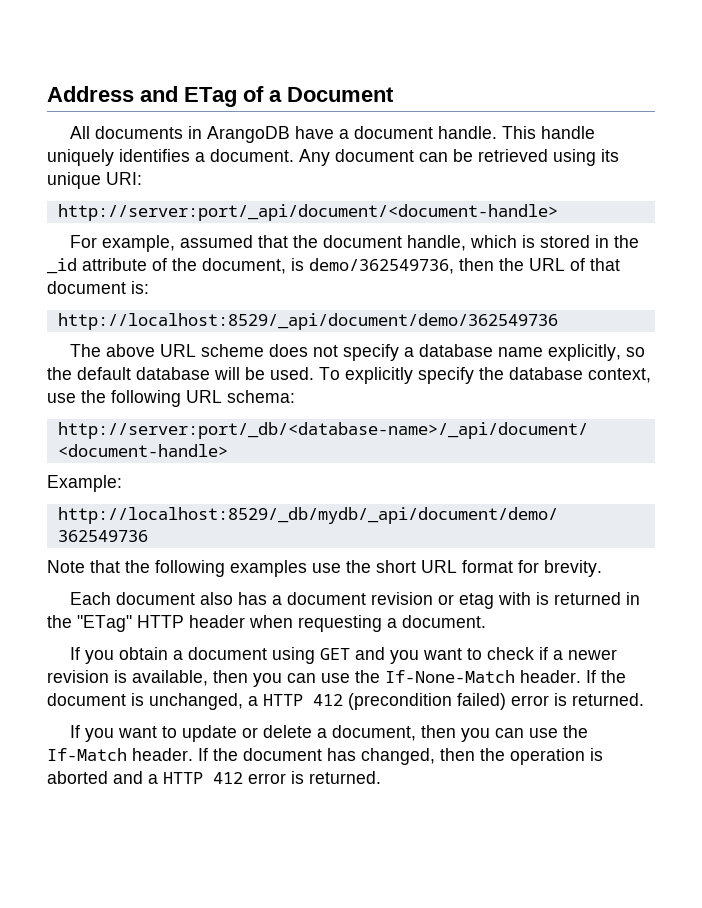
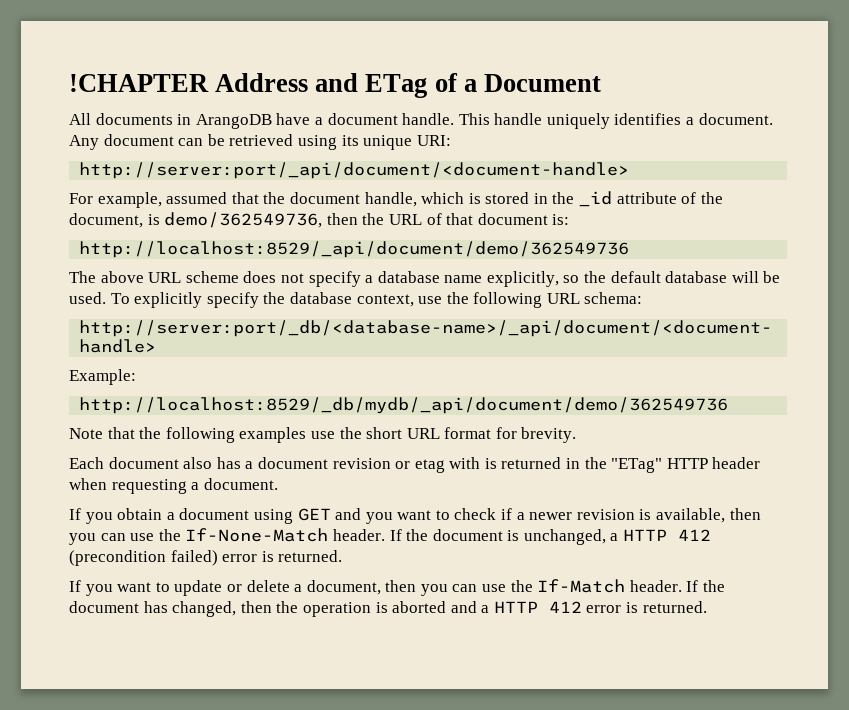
- Address and ETag of a Document
+ !CHAPTER Address and ETag of a Document

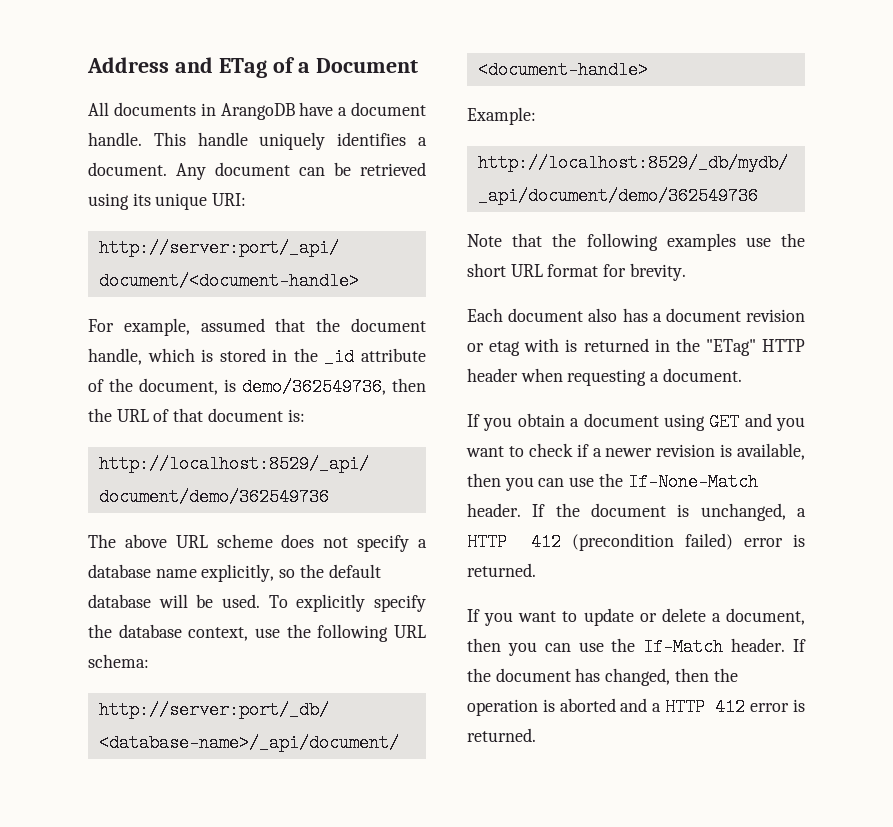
- !CHAPTER Address and ETag of a Document
+ Address and ETag of a Document

